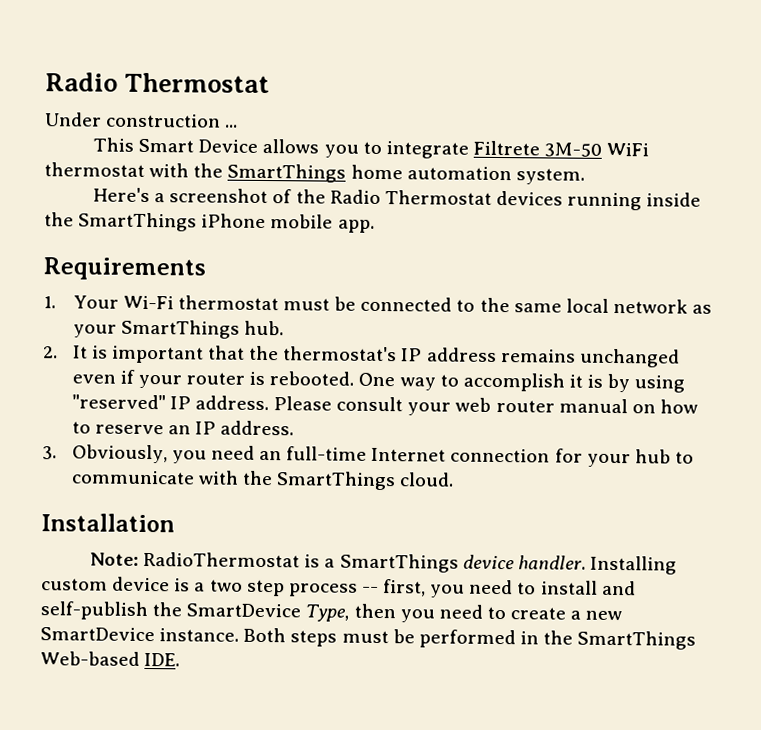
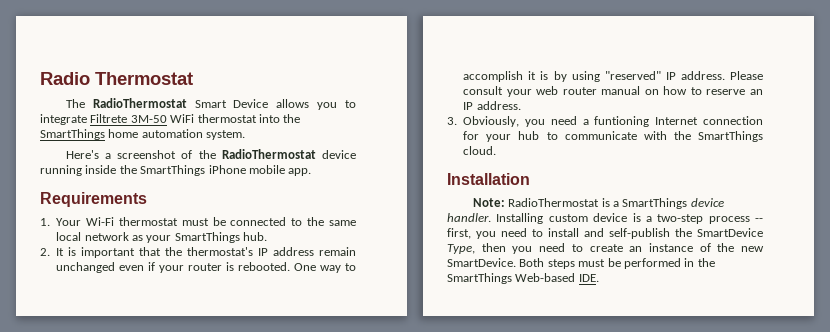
- Under construction ...
- This Smart Device allows you to integrate Filtrete 3M-50 WiFi thermostat with the SmartThings home automation system.
+ The RadioThermostat Smart Device allows you to integrate Filtrete 3M-50 WiFi thermostat into the SmartThings home automation system.
- Here's a screenshot of the Radio Thermostat devices running inside the SmartThings iPhone mobile app.
+ Here's a screenshot of the RadioThermostat device running inside the SmartThings iPhone mobile app.
- 2. It is important that the thermostat's IP address remains unchanged even if your router is rebooted.
+ 2. It is important that the thermostat's IP address remain unchanged even if your router is rebooted.
- 3. Obviously, you need an full-time Internet connection for your hub to communicate with the SmartThings cloud.
+ 3. Obviously, you need a funtioning Internet connection for your hub to communicate with the SmartThings cloud.
- Installing custom device is a two step process -- first, you need to install and self-publish the SmartDevice Type, then you need to create a new SmartDevice instance.
+ Installing custom device is a two-step process -- first, you need to install and self-publish the SmartDevice Type, then you need to create an instance of the new SmartDevice.

